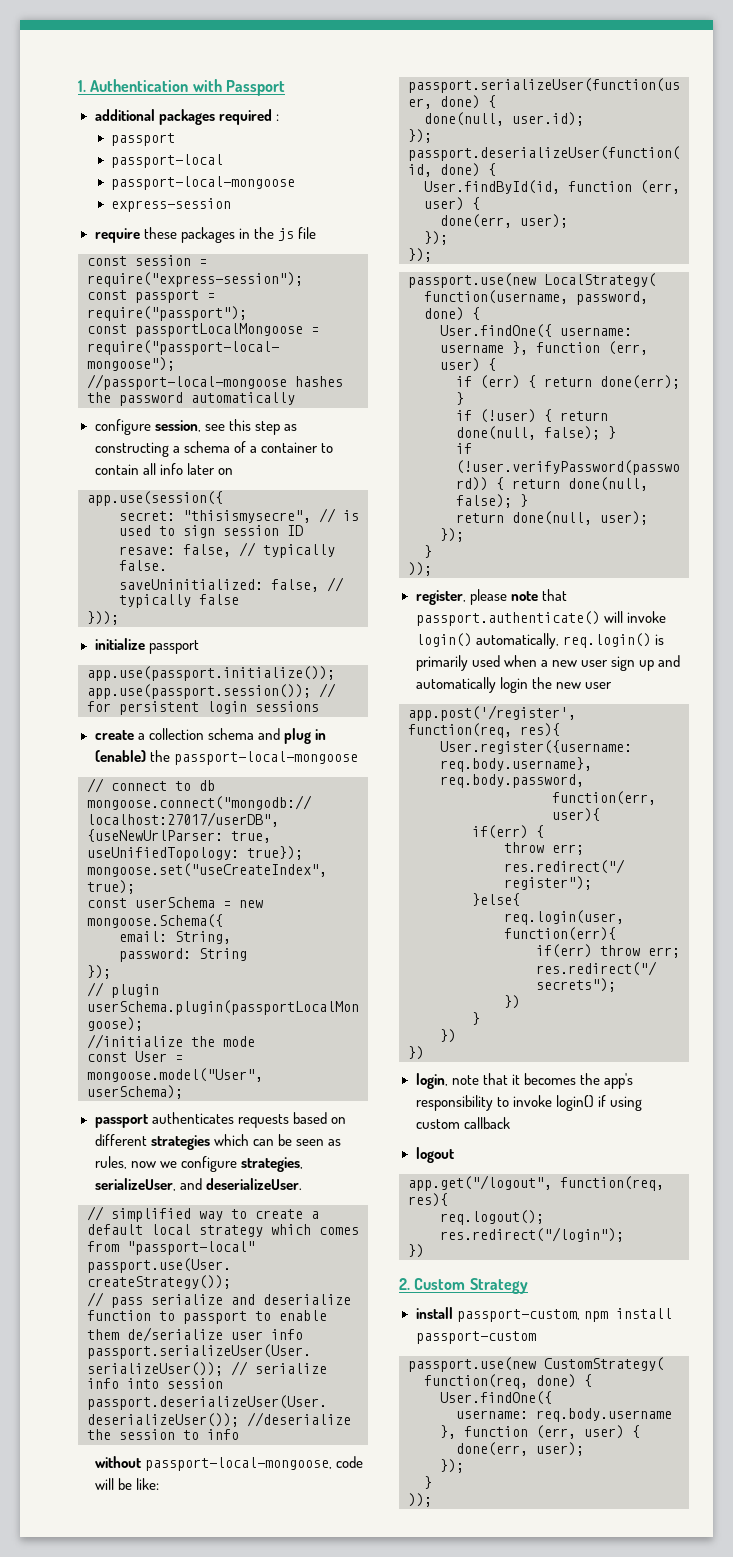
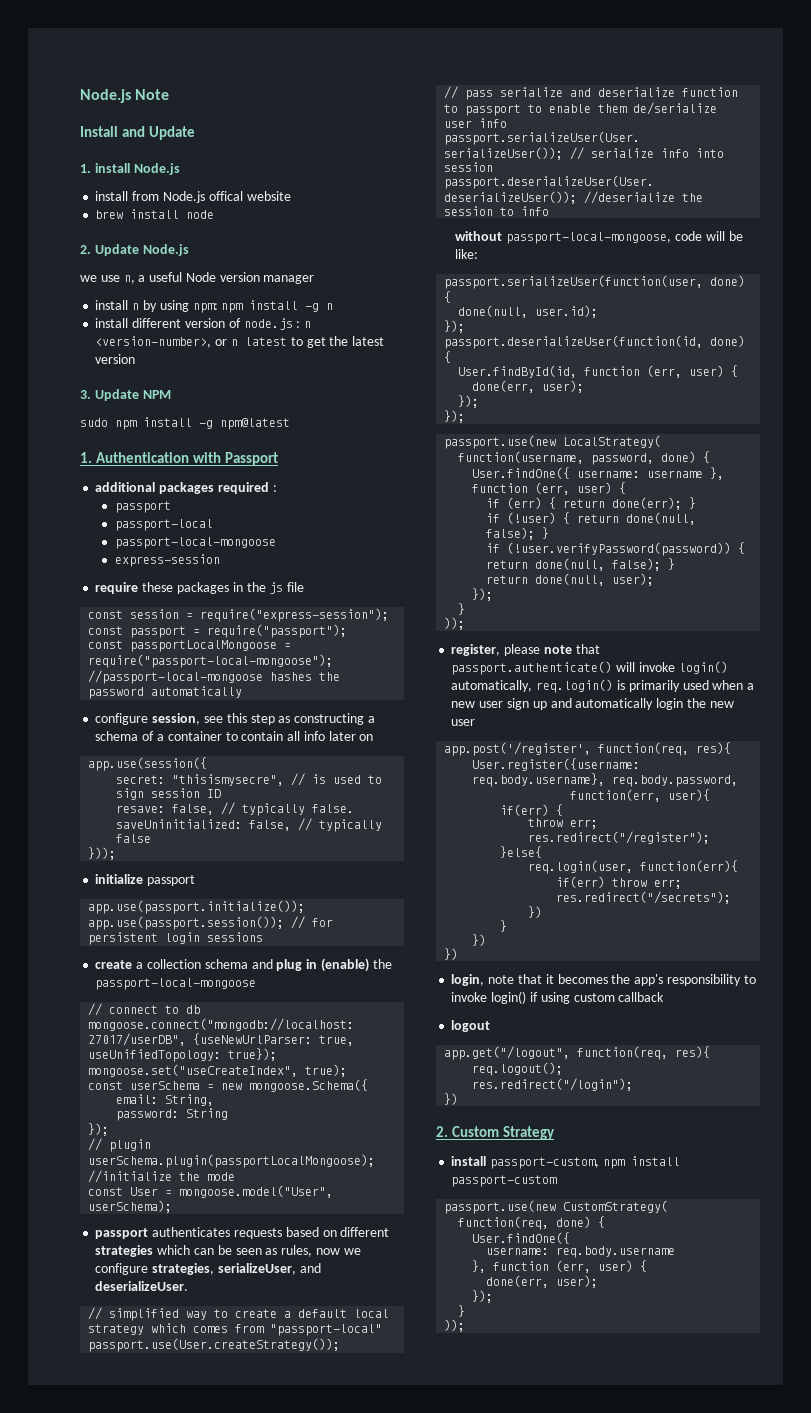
+ Node.js Note
+ Install and Update
+ 1. install Node.js
+ install from Node.js offical website
+ brew install node
+ 2. Update Node.js
+ we use n, a useful Node version manager
+ install n by using npm: npm install -g n
+ install different version of node.js : n <version-number>, or n latest to get the latest version
+ 3. Update NPM
+ sudo npm install -g npm@latest

